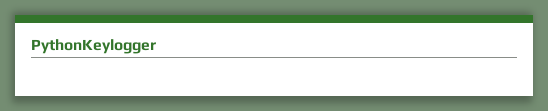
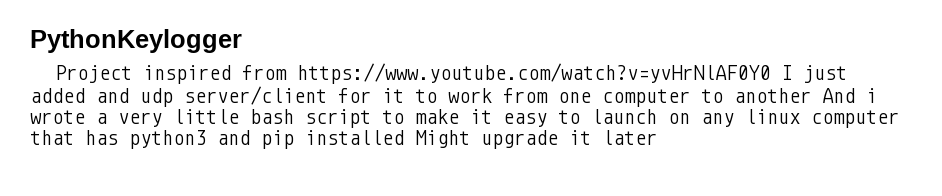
+ Project inspired from https://www.youtube.com/watch?v=yvHrNlAF0Y0 I just added and udp server/client for it to work from one computer to another And i wrote a very little bash script to make it easy to launch on any linux computer that has python3 and pip installed Might upgrade it later

